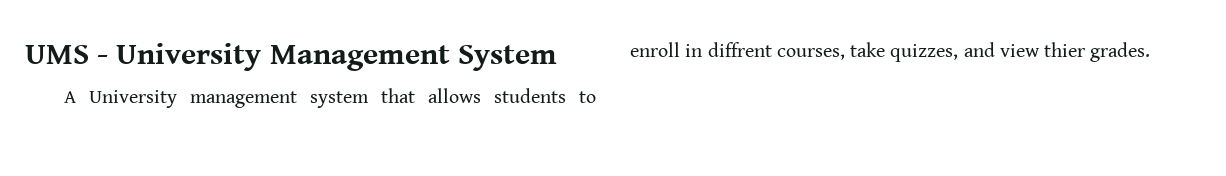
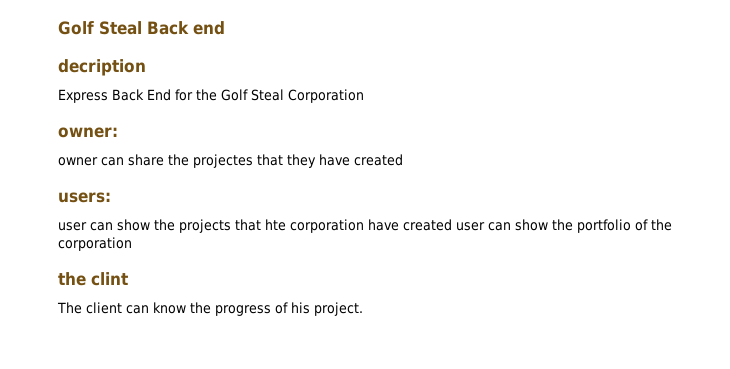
- UMS - University Management System
- A University management system that allows students to enroll in diffrent courses, take quizzes, and view thier grades.
+ Golf Steal Back end
+ decription
+ Express Back End for the Golf Steal Corporation
+ owner:
+ owner can share the projectes that they have created
+ users:
+ user can show the projects that hte corporation have created user can show the portfolio of the corporation
+ the clint
+ The client can know the progress of his project.

